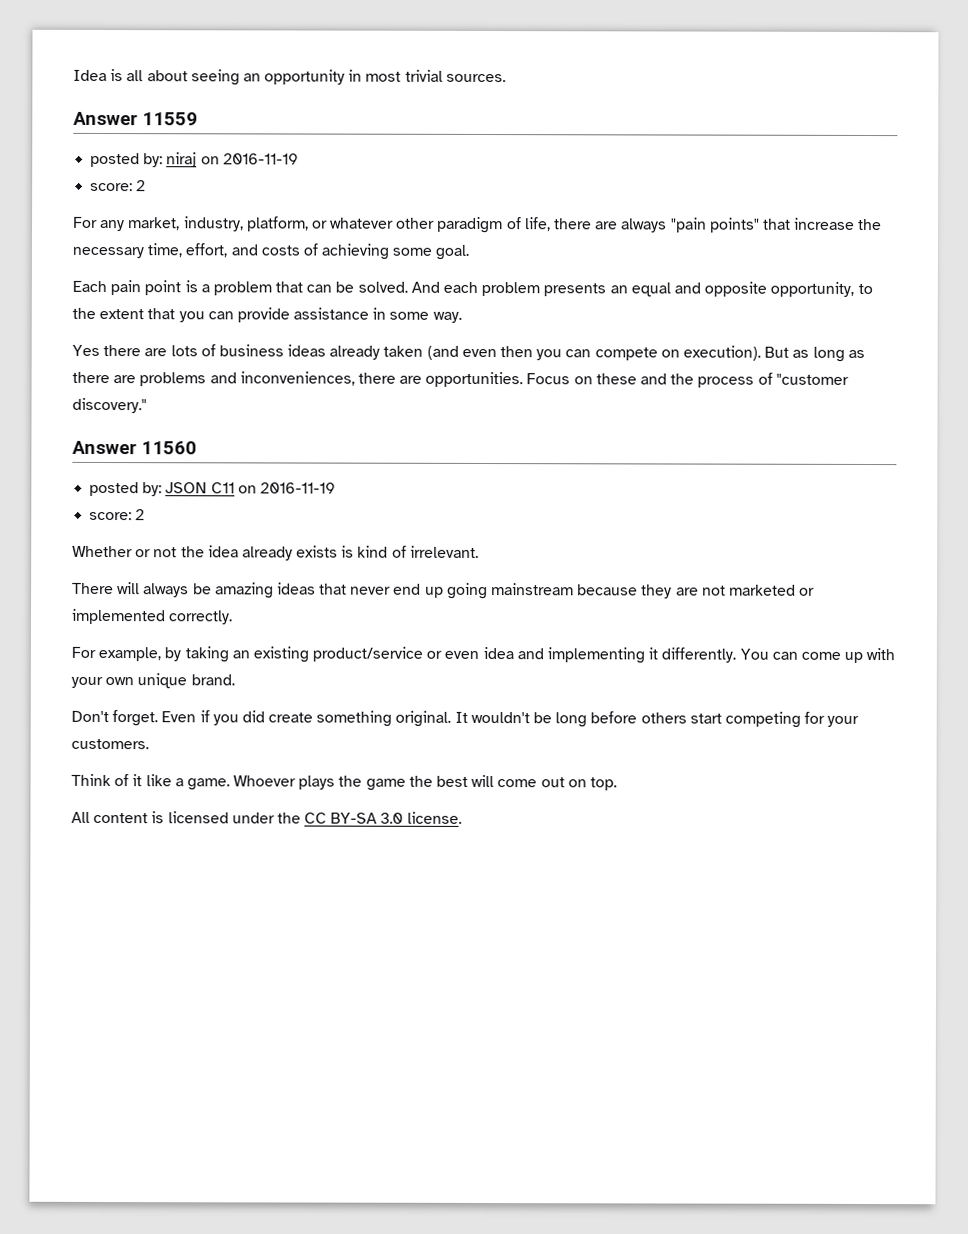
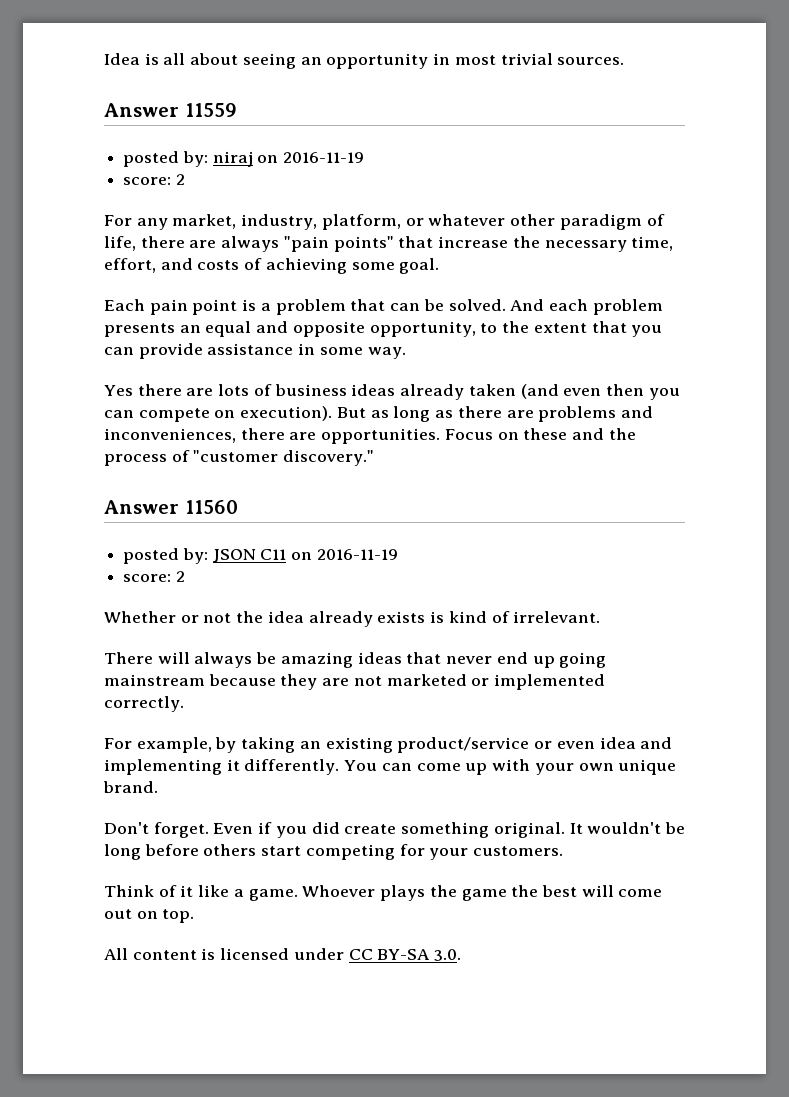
- All content is licensed under the CC BY-SA 3.0 license.
+ All content is licensed under CC BY-SA 3.0.

